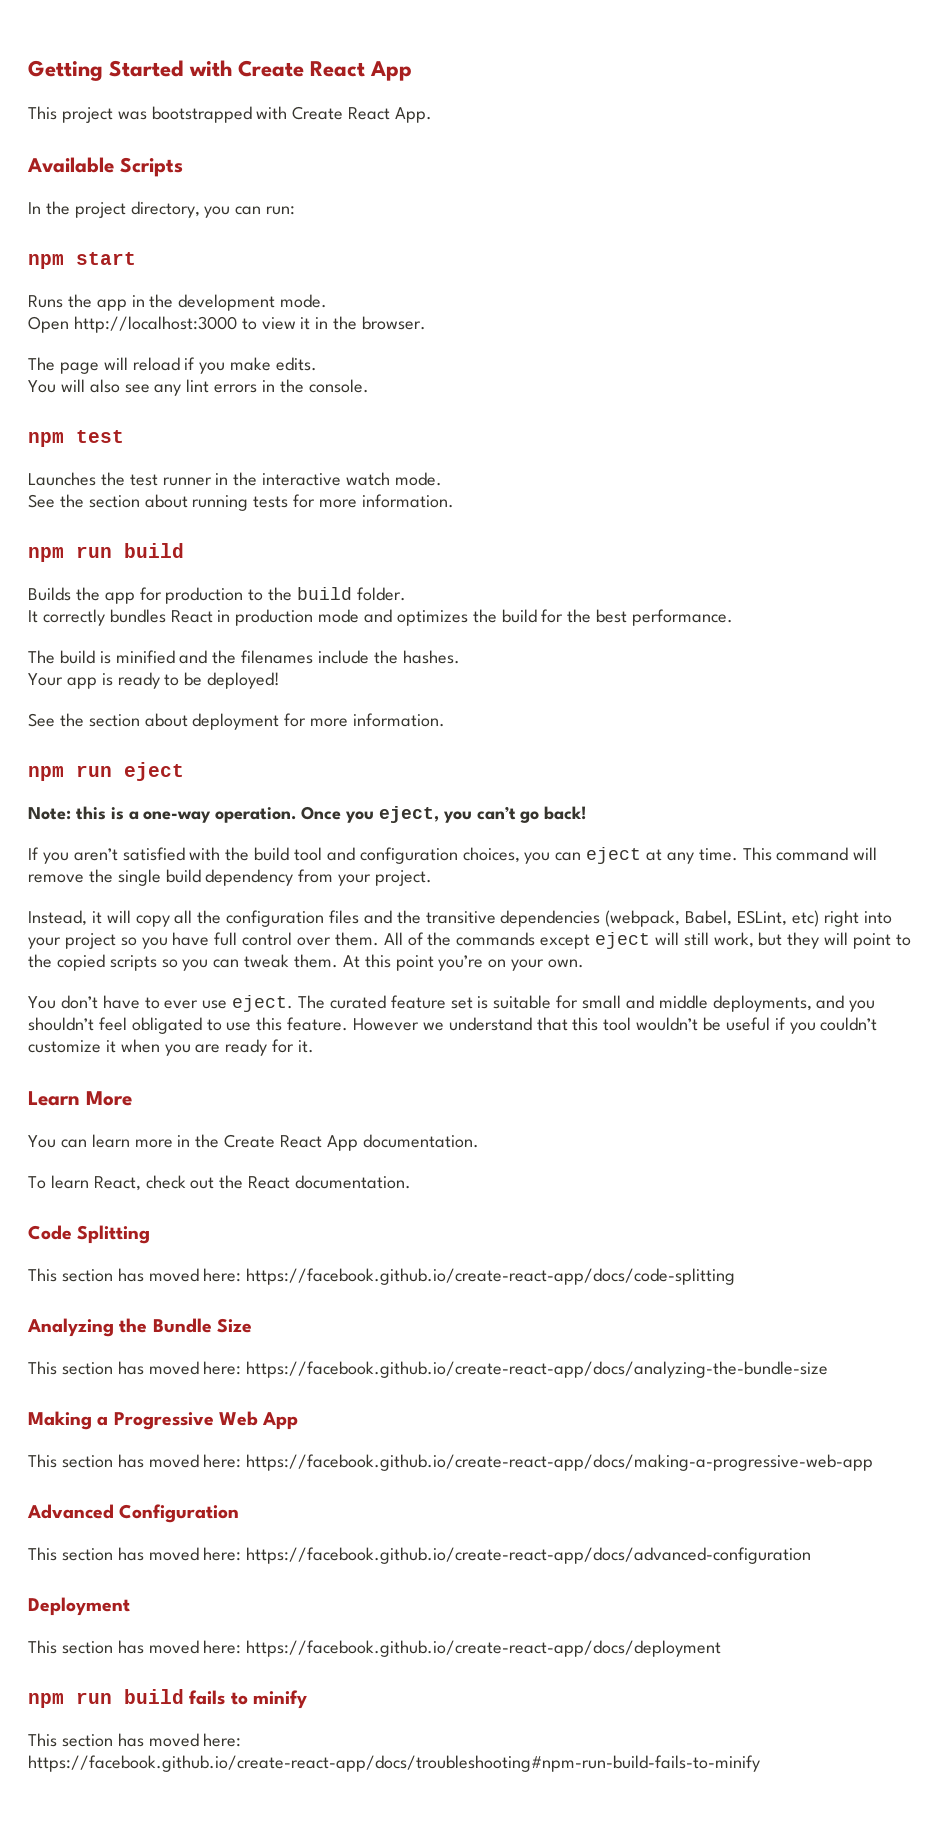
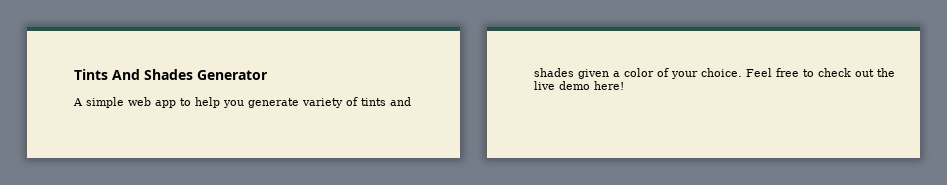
- Getting Started with Create React App
- This project was bootstrapped with Create React App.
- Available Scripts
- In the project directory, you can run:
- npm start
- Runs the app in the development mode.
- Open http://localhost:3000 to view it in the browser.
- The page will reload if you make edits.
- You will also see any lint errors in the console.
- npm test
- Launches the test runner in the interactive watch mode.
- See the section about running tests for more information.
- npm run build
- Builds the app for production to the build folder.
- It correctly bundles React in production mode and optimizes the build for the best performance.
- The build is minified and the filenames include the hashes.
- Your app is ready to be deployed!
- See the section about deployment for more information.
- npm run eject
- Note: this is a one-way operation. Once you eject, you can’t go back!
- If you aren’t satisfied with the build tool and configuration choices, you can eject at any time. This command will remove the single build dependency from your project.
- Instead, it will copy all the configuration files and the transitive dependencies (webpack, Babel, ESLint, etc) right into your project so you have full control over them. All of the commands except eject will still work, but they will point to the copied scripts so you can tweak them. At this point you’re on your own.
- You don’t have to ever use eject. The curated feature set is suitable for small and middle deployments, and you shouldn’t feel obligated to use this feature. However we understand that this tool wouldn’t be useful if you couldn’t customize it when you are ready for it.
- Learn More
- You can learn more in the Create React App documentation.
- To learn React, check out the React documentation.
- Code Splitting
- This section has moved here: https://facebook.github.io/create-react-app/docs/code-splitting
- Analyzing the Bundle Size
- This section has moved here: https://facebook.github.io/create-react-app/docs/analyzing-the-bundle-size
- Making a Progressive Web App
- This section has moved here: https://facebook.github.io/create-react-app/docs/making-a-progressive-web-app
- Advanced Configuration
- This section has moved here: https://facebook.github.io/create-react-app/docs/advanced-configuration
- Deployment
- This section has moved here: https://facebook.github.io/create-react-app/docs/deployment
- npm run build fails to minify
- This section has moved here: https://facebook.github.io/create-react-app/docs/troubleshooting#npm-run-build-fails-to-minify
+ Tints And Shades Generator
+ A simple web app to help you generate variety of tints and shades given a color of your choice. Feel free to check out the live demo here!

